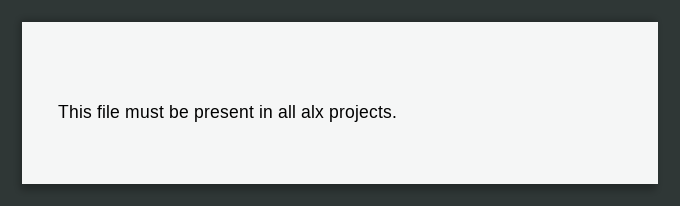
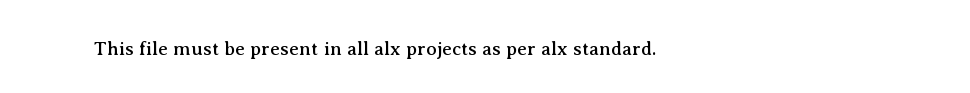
- This file must be present in all alx projects.
+ This file must be present in all alx projects as per alx standard.

